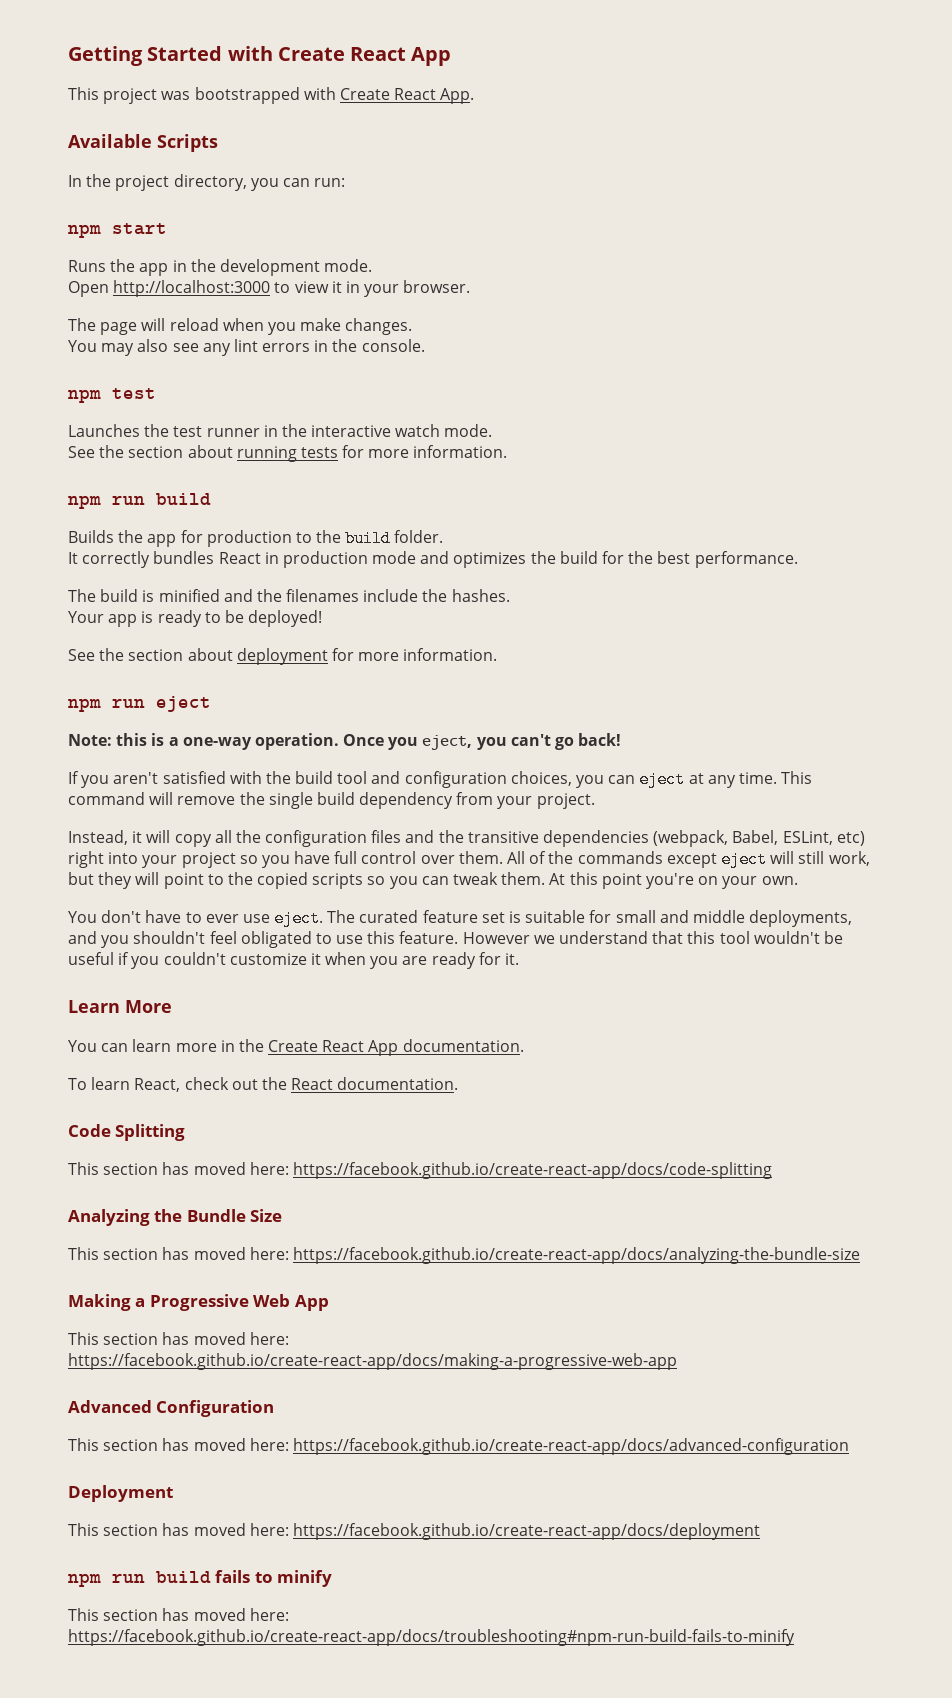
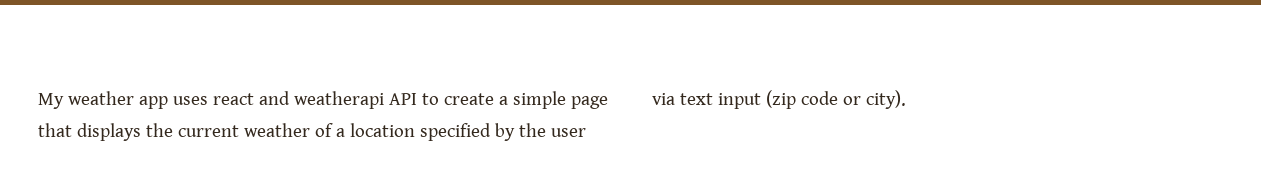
- Getting Started with Create React App
- This project was bootstrapped with Create React App.
- Available Scripts
- In the project directory, you can run:
- npm start
- Runs the app in the development mode.
- Open http://localhost:3000 to view it in your browser.
- The page will reload when you make changes.
- You may also see any lint errors in the console.
- npm test
- Launches the test runner in the interactive watch mode.
- See the section about running tests for more information.
- npm run build
- Builds the app for production to the build folder.
- It correctly bundles React in production mode and optimizes the build for the best performance.
- The build is minified and the filenames include the hashes.
- Your app is ready to be deployed!
- See the section about deployment for more information.
- npm run eject
- Note: this is a one-way operation. Once you eject, you can't go back!
- If you aren't satisfied with the build tool and configuration choices, you can eject at any time. This command will remove the single build dependency from your project.
- Instead, it will copy all the configuration files and the transitive dependencies (webpack, Babel, ESLint, etc) right into your project so you have full control over them. All of the commands except eject will still work, but they will point to the copied scripts so you can tweak them. At this point you're on your own.
- You don't have to ever use eject. The curated feature set is suitable for small and middle deployments, and you shouldn't feel obligated to use this feature. However we understand that this tool wouldn't be useful if you couldn't customize it when you are ready for it.
- Learn More
- You can learn more in the Create React App documentation.
- To learn React, check out the React documentation.
- Code Splitting
- This section has moved here: https://facebook.github.io/create-react-app/docs/code-splitting
- Analyzing the Bundle Size
- This section has moved here: https://facebook.github.io/create-react-app/docs/analyzing-the-bundle-size
- Making a Progressive Web App
- This section has moved here: https://facebook.github.io/create-react-app/docs/making-a-progressive-web-app
- Advanced Configuration
- This section has moved here: https://facebook.github.io/create-react-app/docs/advanced-configuration
- Deployment
- This section has moved here: https://facebook.github.io/create-react-app/docs/deployment
- npm run build fails to minify
- This section has moved here: https://facebook.github.io/create-react-app/docs/troubleshooting#npm-run-build-fails-to-minify
+ My weather app uses react and weatherapi API to create a simple page that displays the current weather of a location specified by the user via text input (zip code or city).

